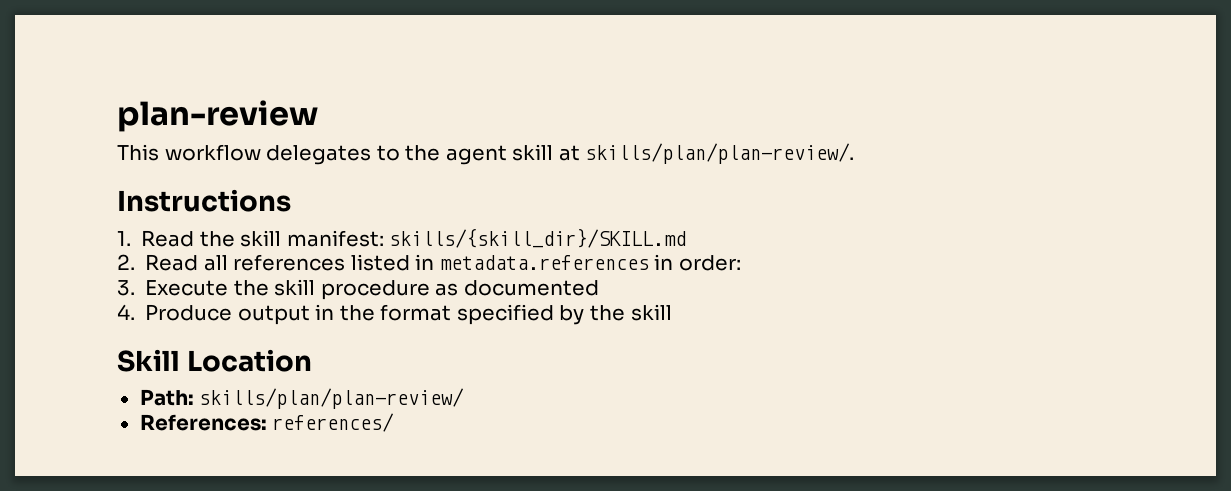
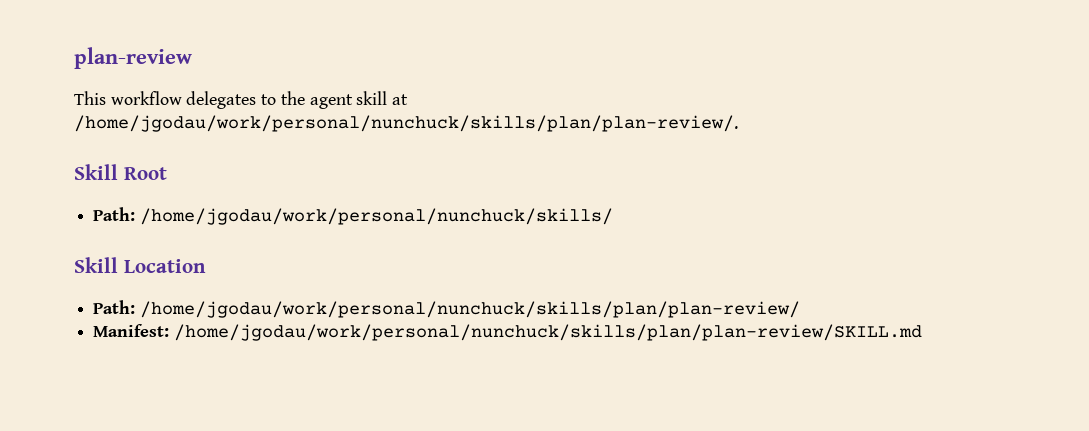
- This workflow delegates to the agent skill at skills/plan/plan-review/.
- Instructions
- 1. Read the skill manifest: skills/{skill_dir}/SKILL.md
- 2. Read all references listed in metadata.references in order:
- 3. Execute the skill procedure as documented
- 4. Produce output in the format specified by the skill
+ This workflow delegates to the agent skill at /home/jgodau/work/personal/nunchuck/skills/plan/plan-review/.
+ Skill Root
+ Path: /home/jgodau/work/personal/nunchuck/skills/
- Path: skills/plan/plan-review/
- References: references/
+ Path: /home/jgodau/work/personal/nunchuck/skills/plan/plan-review/
+ Manifest: /home/jgodau/work/personal/nunchuck/skills/plan/plan-review/SKILL.md

